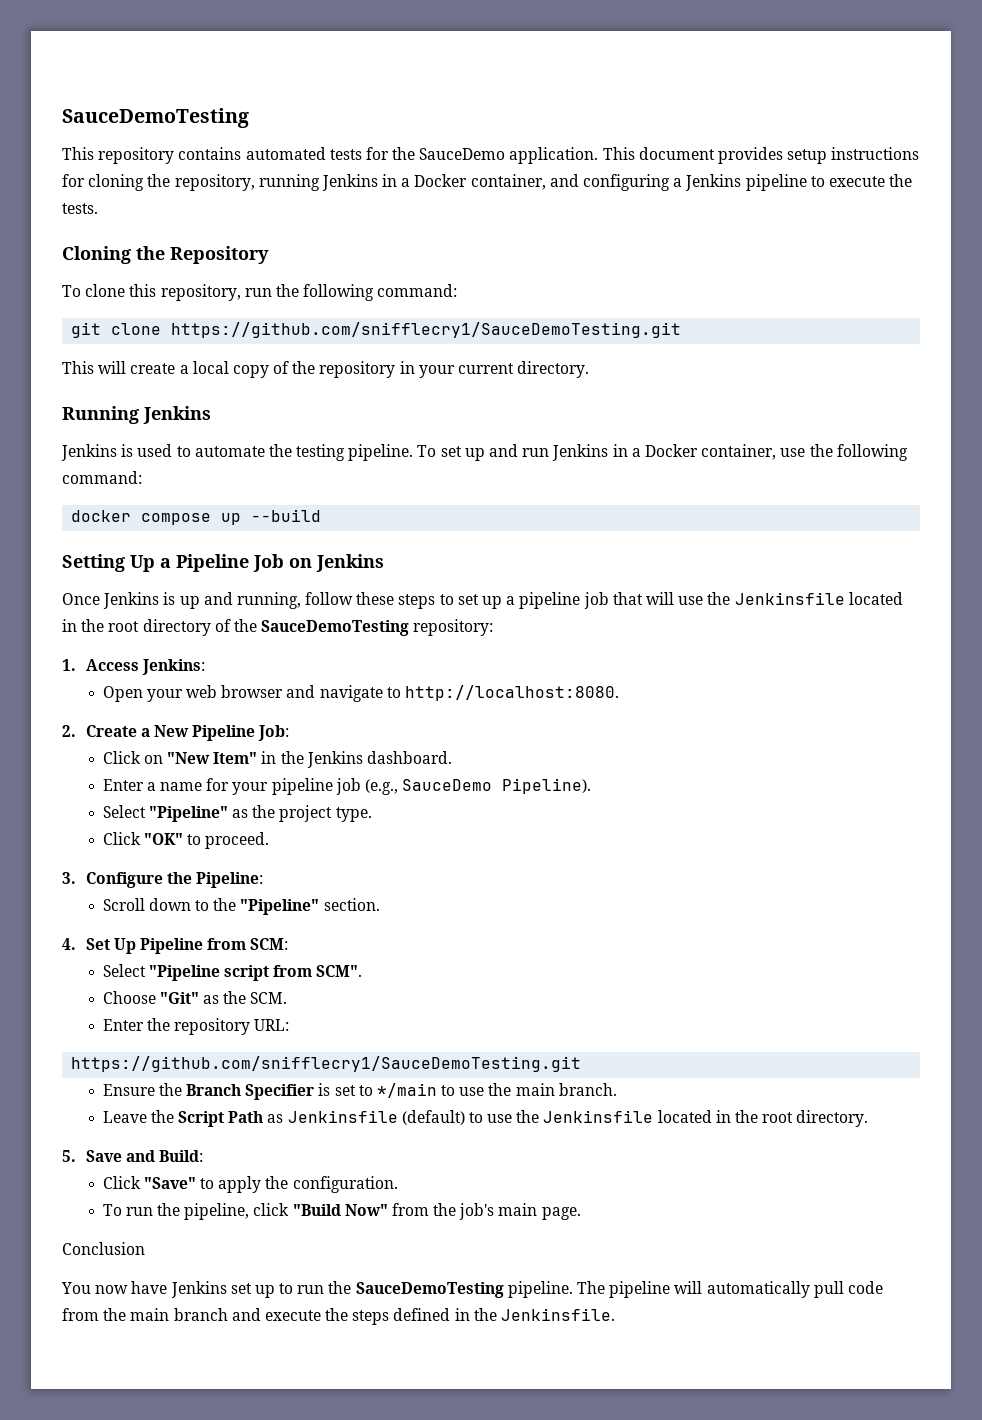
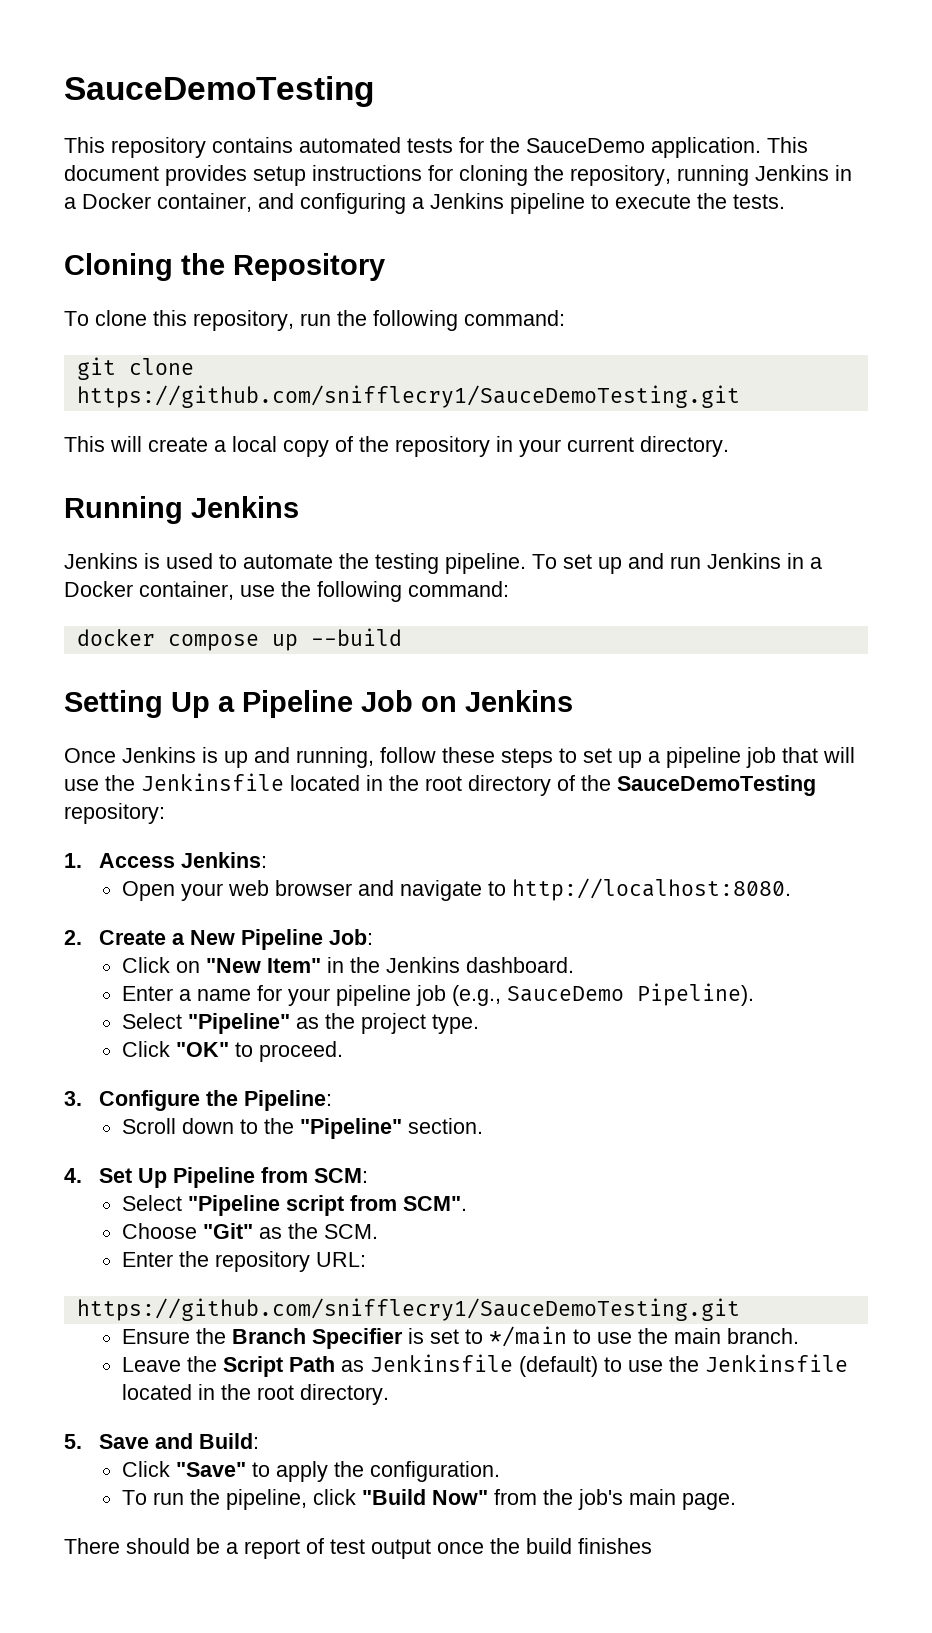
- Conclusion
- You now have Jenkins set up to run the SauceDemoTesting pipeline. The pipeline will automatically pull code from the main branch and execute the steps defined in the Jenkinsfile.
+ There should be a report of test output once the build finishes

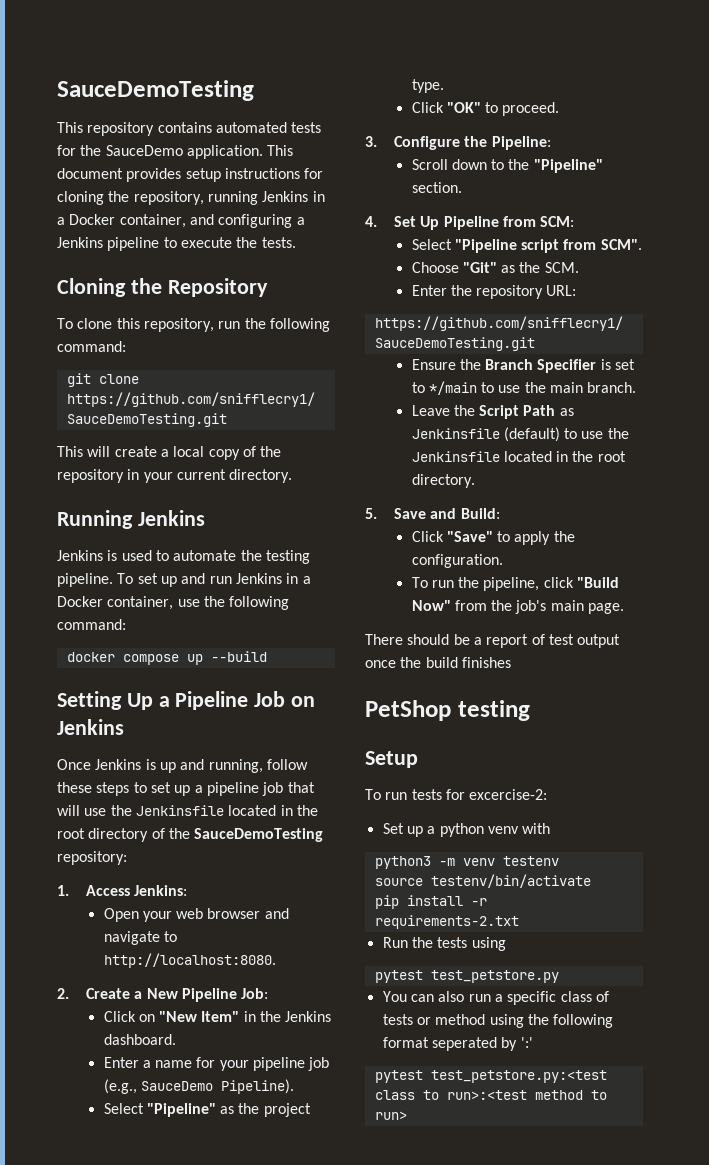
+ PetShop testing
+ Setup
+ To run tests for excercise-2:
+ Set up a python venv with
+ python3 -m venv testenv
+ source testenv/bin/activate
+ pip install -r requirements-2.txt
+ Run the tests using
+ pytest test_petstore.py
+ You can also run a specific class of tests or method using the following format seperated by ':'
+ pytest test_petstore.py:<test class to run>:<test method to run>

